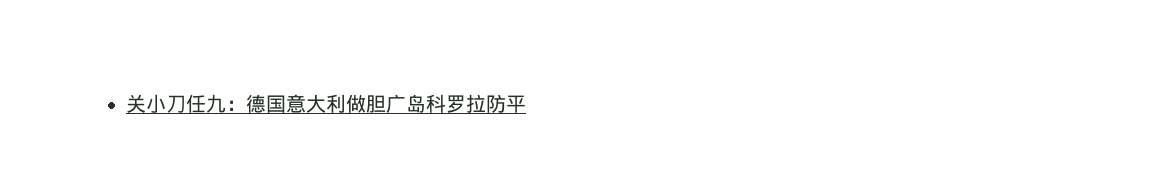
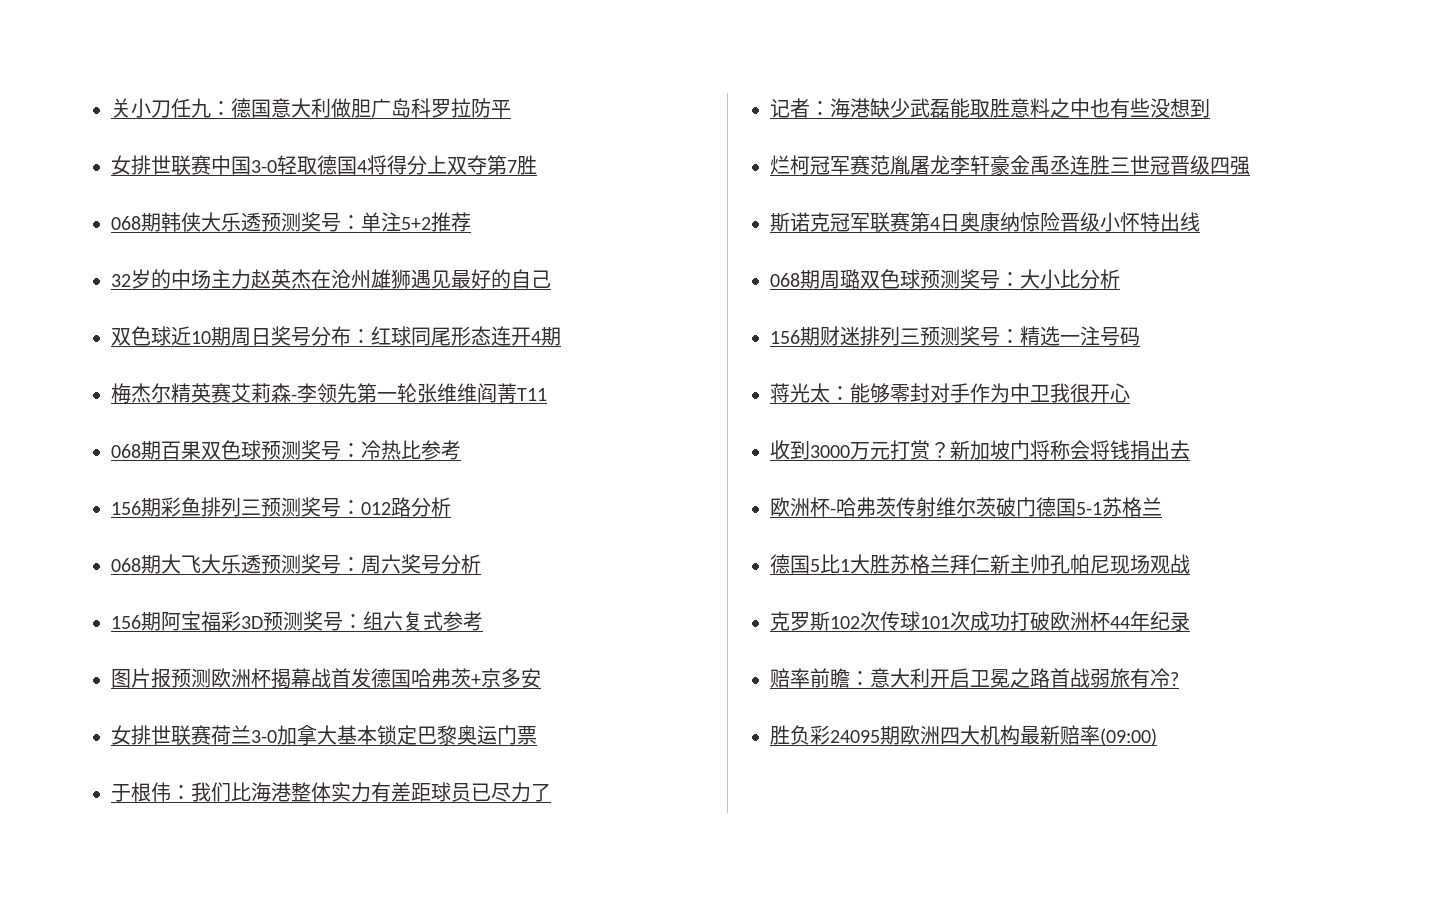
+ 女排世联赛中国3-0轻取德国4将得分上双夺第7胜
+ 068期韩侠大乐透预测奖号：单注5+2推荐
+ 32岁的中场主力赵英杰在沧州雄狮遇见最好的自己
+ 双色球近10期周日奖号分布：红球同尾形态连开4期
+ 梅杰尔精英赛艾莉森-李领先第一轮张维维阎菁T11
+ 068期百果双色球预测奖号：冷热比参考
+ 156期彩鱼排列三预测奖号：012路分析
+ 068期大飞大乐透预测奖号：周六奖号分析
+ 156期阿宝福彩3D预测奖号：组六复式参考
+ 图片报预测欧洲杯揭幕战首发德国哈弗茨+京多安
+ 女排世联赛荷兰3-0加拿大基本锁定巴黎奥运门票
+ 于根伟：我们比海港整体实力有差距球员已尽力了
+ 记者：海港缺少武磊能取胜意料之中也有些没想到
+ 烂柯冠军赛范胤屠龙李轩豪金禹丞连胜三世冠晋级四强
+ 斯诺克冠军联赛第4日奥康纳惊险晋级小怀特出线
+ 068期周璐双色球预测奖号：大小比分析
+ 156期财迷排列三预测奖号：精选一注号码
+ 蒋光太：能够零封对手作为中卫我很开心
+ 收到3000万元打赏？新加坡门将称会将钱捐出去
+ 欧洲杯-哈弗茨传射维尔茨破门德国5-1苏格兰
+ 德国5比1大胜苏格兰拜仁新主帅孔帕尼现场观战
+ 克罗斯102次传球101次成功打破欧洲杯44年纪录
+ 赔率前瞻：意大利开启卫冕之路首战弱旅有冷?
+ 胜负彩24095期欧洲四大机构最新赔率(09:00)

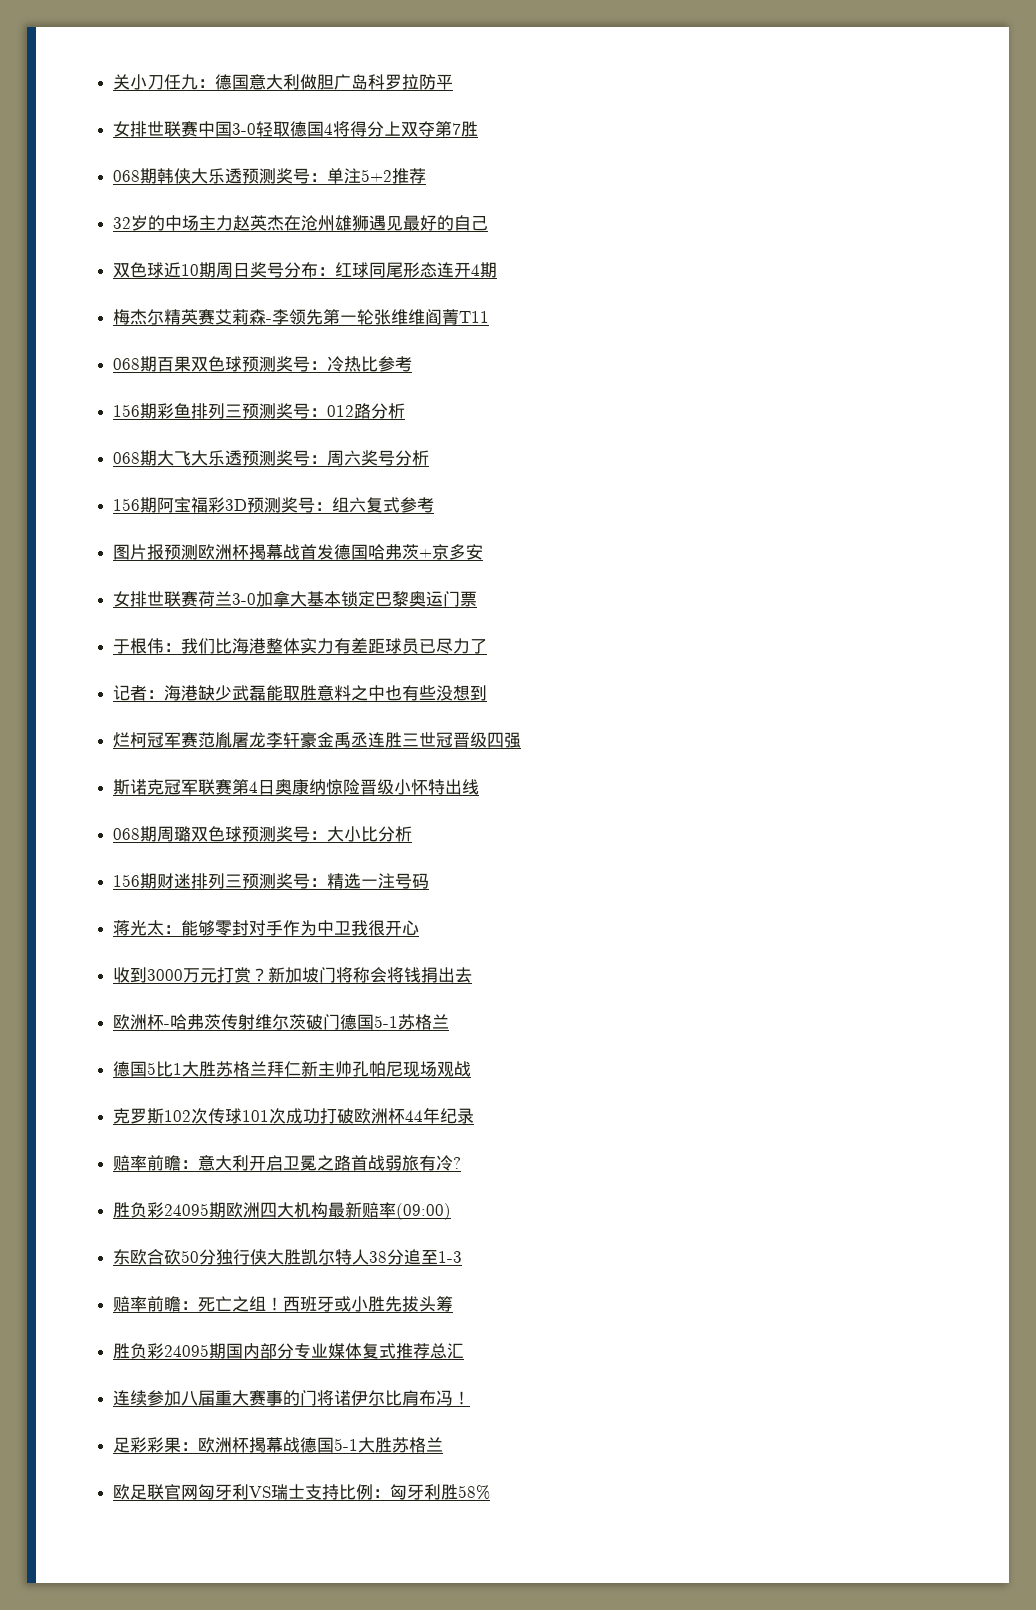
+ 东欧合砍50分独行侠大胜凯尔特人38分追至1-3
+ 赔率前瞻：死亡之组！西班牙或小胜先拔头筹
+ 胜负彩24095期国内部分专业媒体复式推荐总汇
+ 连续参加八届重大赛事的门将诺伊尔比肩布冯！
+ 足彩彩果：欧洲杯揭幕战德国5-1大胜苏格兰
+ 欧足联官网匈牙利VS瑞士支持比例：匈牙利胜58%

